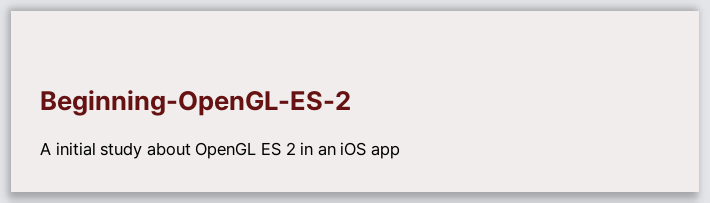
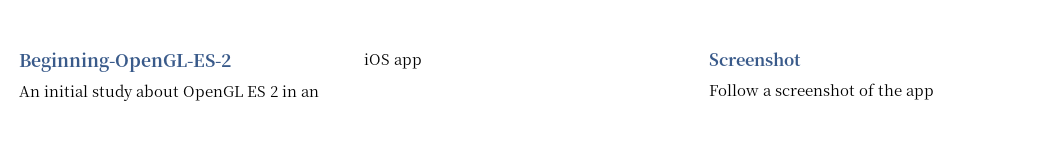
- A initial study about OpenGL ES 2 in an iOS app
+ An initial study about OpenGL ES 2 in an iOS app
+ Screenshot
+ Follow a screenshot of the app

